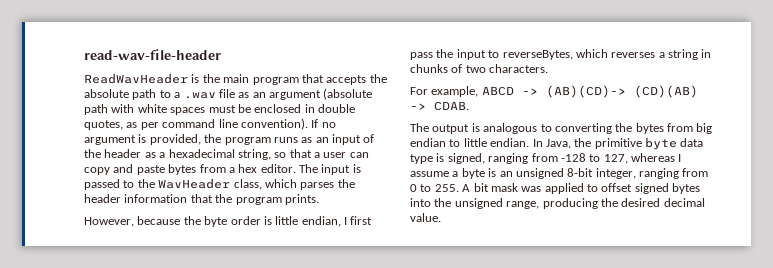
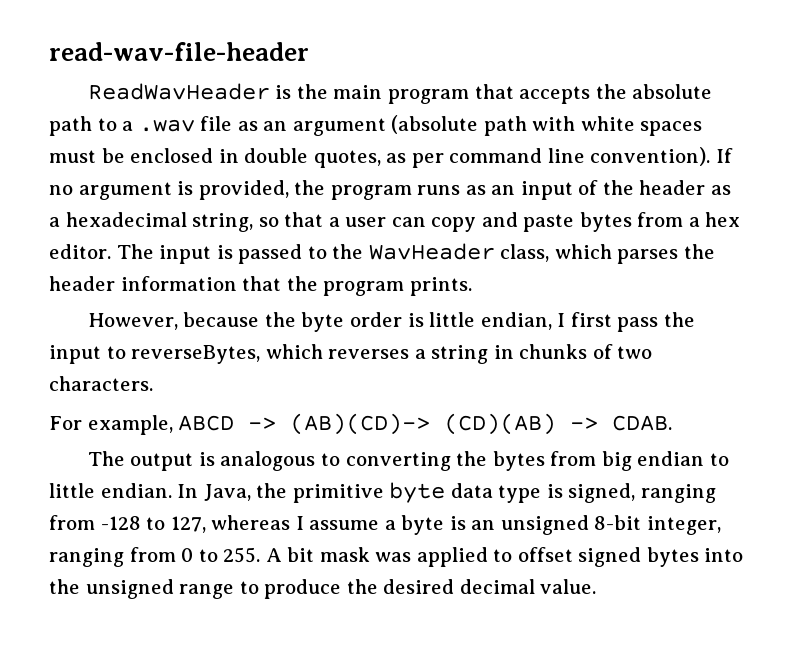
- In Java, the primitive byte data type is signed, ranging from -128 to 127, whereas I assume a byte is an unsigned 8-bit integer, ranging from 0 to 255. A bit mask was applied to offset signed bytes into the unsigned range, producing the desired decimal value.
+ In Java, the primitive byte data type is signed, ranging from -128 to 127, whereas I assume a byte is an unsigned 8-bit integer, ranging from 0 to 255. A bit mask was applied to offset signed bytes into the unsigned range to produce the desired decimal value.

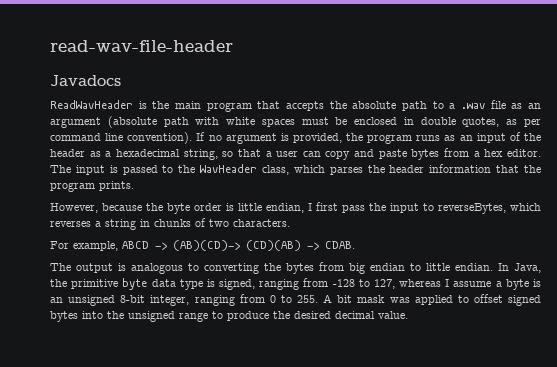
+ Javadocs

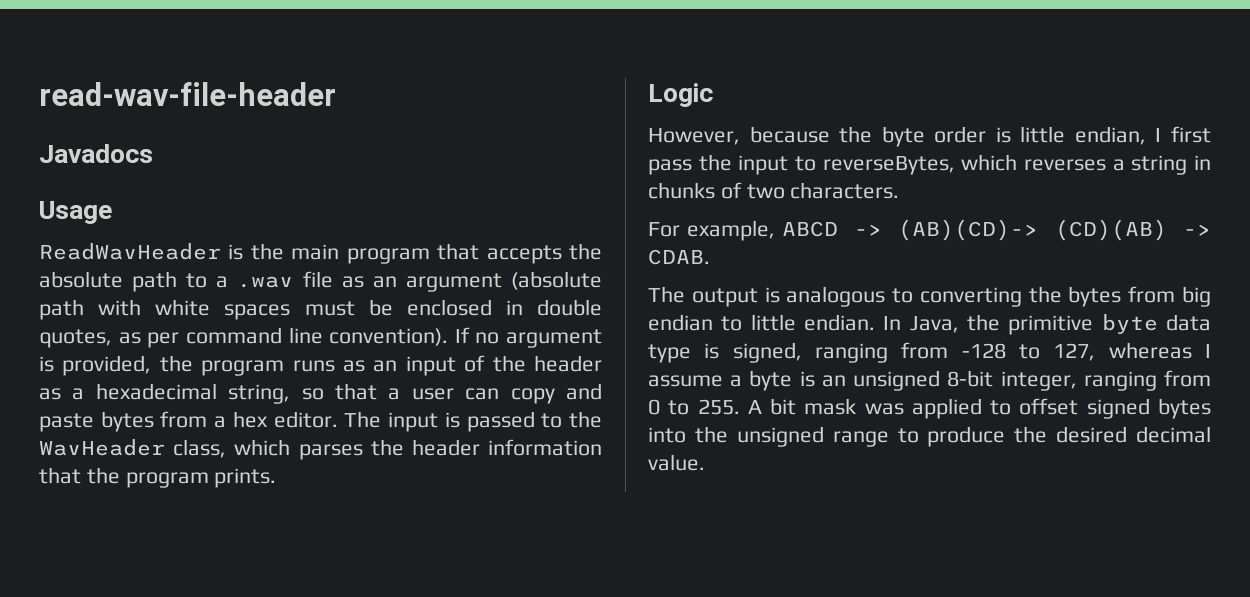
+ Usage
+ Logic

